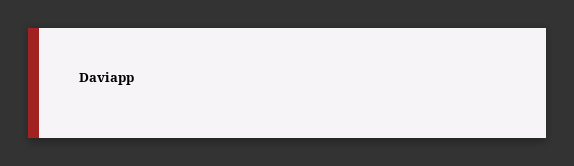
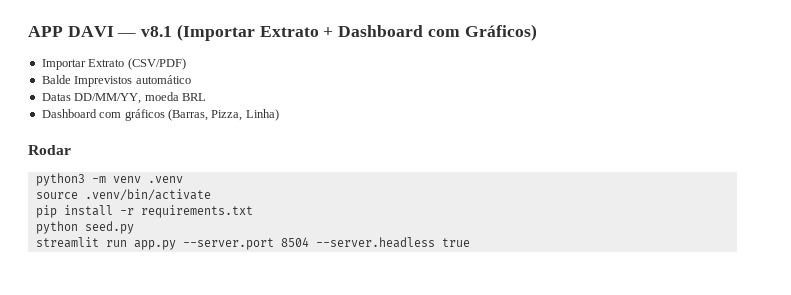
- Daviapp
+ APP DAVI — v8.1 (Importar Extrato + Dashboard com Gráficos)
+ Importar Extrato (CSV/PDF)
+ Balde Imprevistos automático
+ Datas DD/MM/YY, moeda BRL
+ Dashboard com gráficos (Barras, Pizza, Linha)
+ Rodar
+ python3 -m venv .venv
+ source .venv/bin/activate
+ pip install -r requirements.txt
+ python seed.py
+ streamlit run app.py --server.port 8504 --server.headless true

